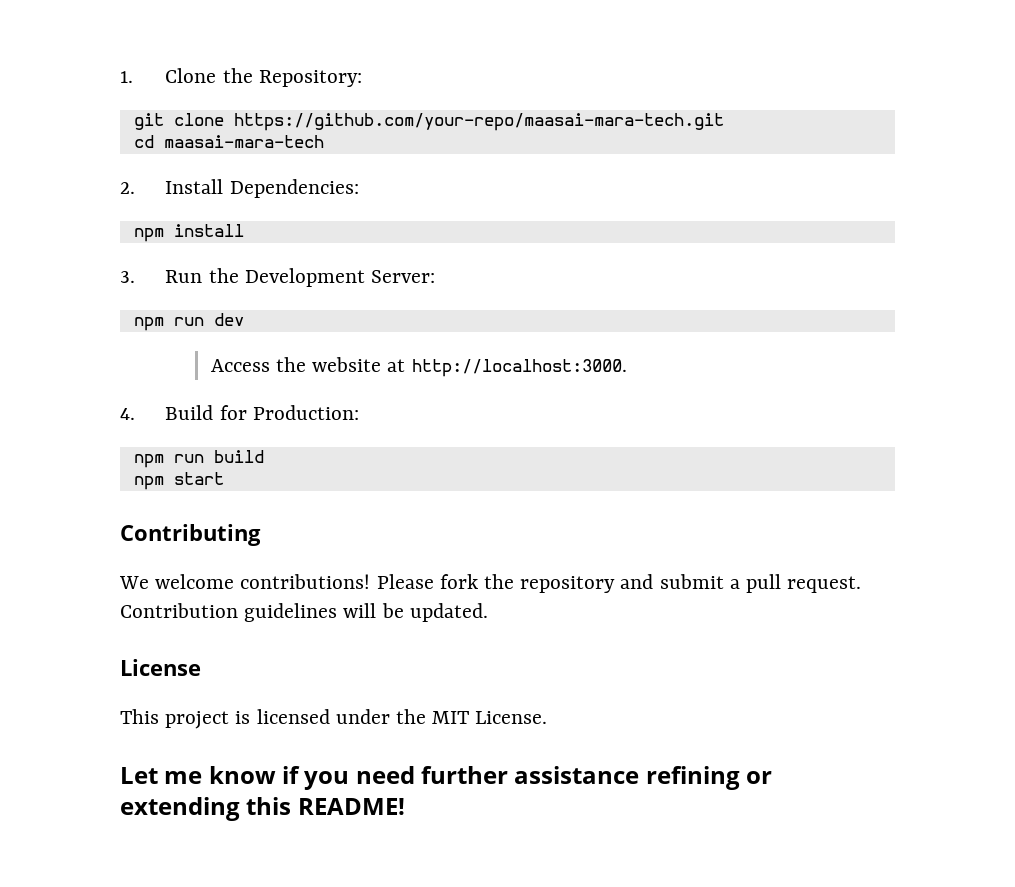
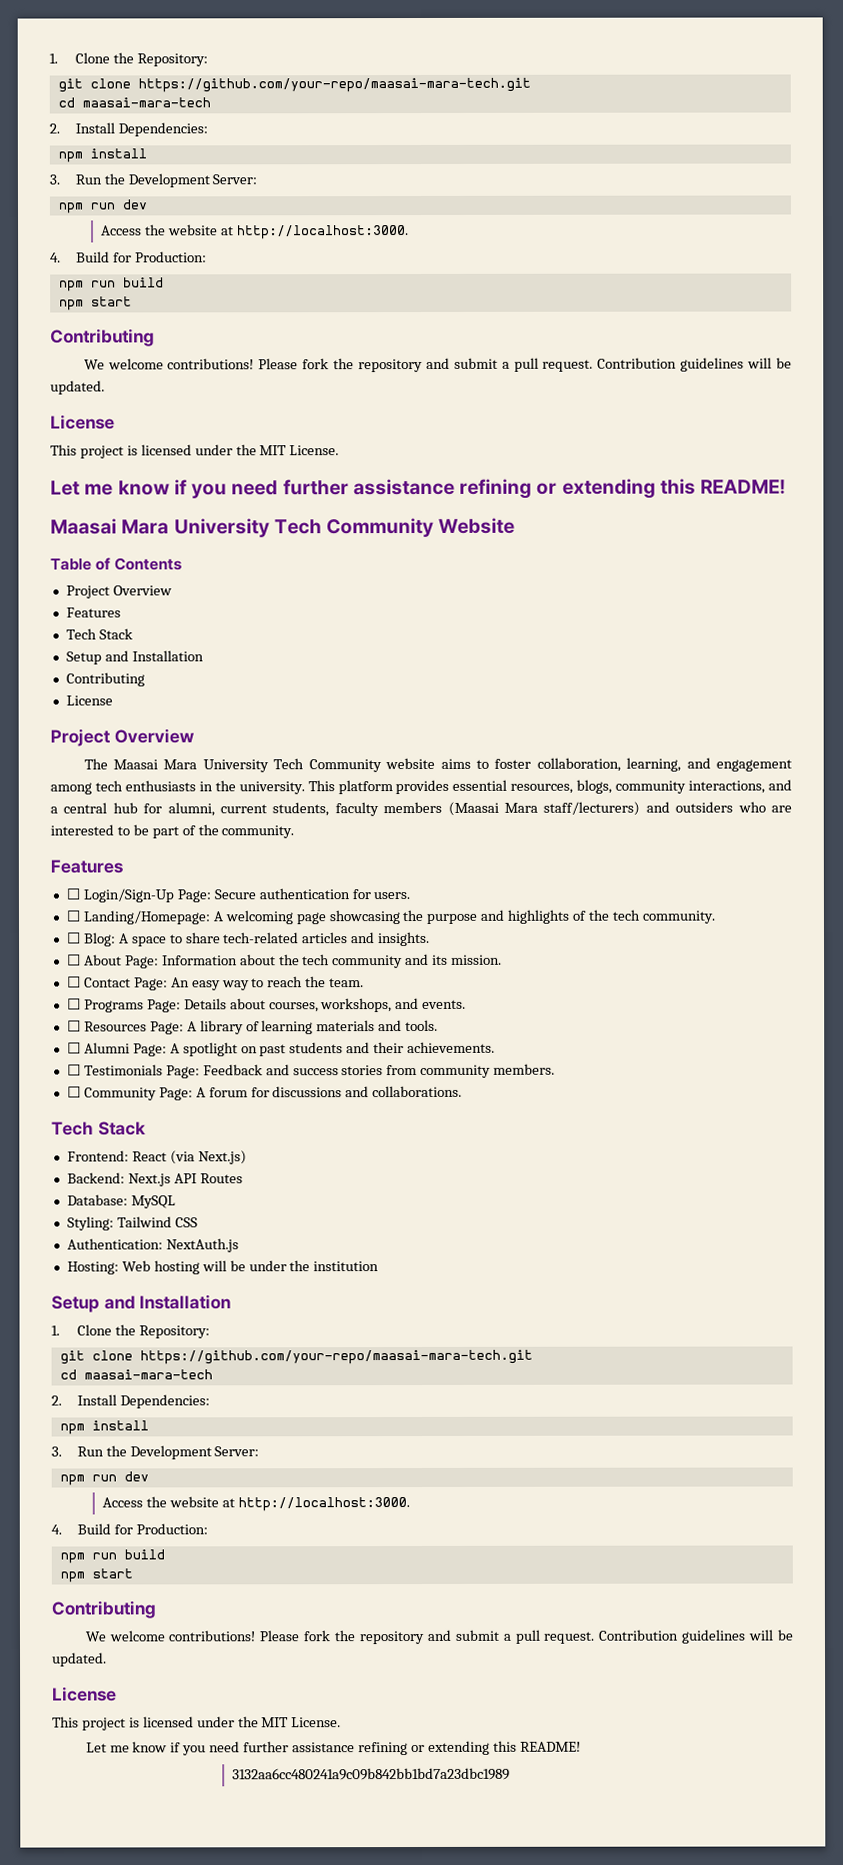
+ Maasai Mara University Tech Community Website
+ Table of Contents
+ Project Overview
+ Features
+ Tech Stack
+ Setup and Installation
+ Contributing
+ License
+ Project Overview
+ The Maasai Mara University Tech Community website aims to foster collaboration, learning, and engagement among tech enthusiasts in the university. This platform provides essential resources, blogs, community interactions, and a central hub for alumni, current students, faculty members (Maasai Mara staff/lecturers) and outsiders who are interested to be part of the community.
+ Features
+ ☐ Login/Sign-Up Page: Secure authentication for users.
+ ☐ Landing/Homepage: A welcoming page showcasing the purpose and highlights of the tech community.
+ ☐ Blog: A space to share tech-related articles and insights.
+ ☐ About Page: Information about the tech community and its mission.
+ ☐ Contact Page: An easy way to reach the team.
+ ☐ Programs Page: Details about courses, workshops, and events.
+ ☐ Resources Page: A library of learning materials and tools.
+ ☐ Alumni Page: A spotlight on past students and their achievements.
+ ☐ Testimonials Page: Feedback and success stories from community members.
+ ☐ Community Page: A forum for discussions and collaborations.
+ Tech Stack
+ Frontend: React (via Next.js)
+ Backend: Next.js API Routes
+ Database: MySQL
+ Styling: Tailwind CSS
+ Authentication: NextAuth.js
+ Hosting: Web hosting will be under the institution
+ Setup and Installation
+ 1. Clone the Repository:
+ git clone https://github.com/your-repo/maasai-mara-tech.git
+ cd maasai-mara-tech
+ 2. Install Dependencies:
+ npm install
+ 3. Run the Development Server:
+ npm run dev
+ Access the website at http://localhost:3000.
+ 4. Build for Production:
+ npm run build
+ npm start
+ Contributing
+ We welcome contributions! Please fork the repository and submit a pull request. Contribution guidelines will be updated.
+ License
+ This project is licensed under the MIT License.
+ Let me know if you need further assistance refining or extending this README!
+ 3132aa6cc480241a9c09b842bb1bd7a23dbc1989

